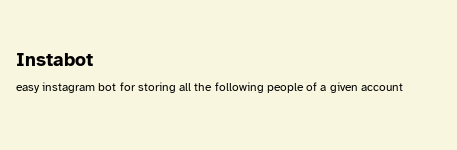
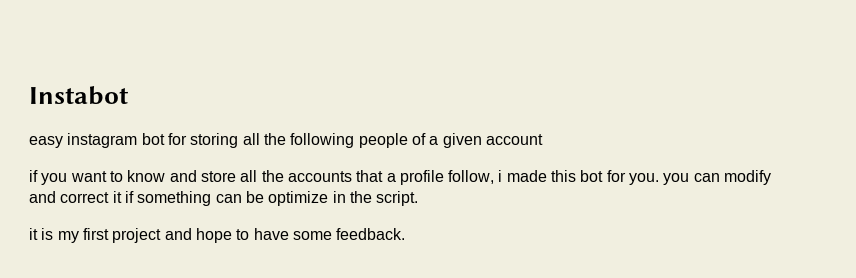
+ if you want to know and store all the accounts that a profile follow, i made this bot for you. you can modify and correct it if something can be optimize in the script.
+ it is my first project and hope to have some feedback.

